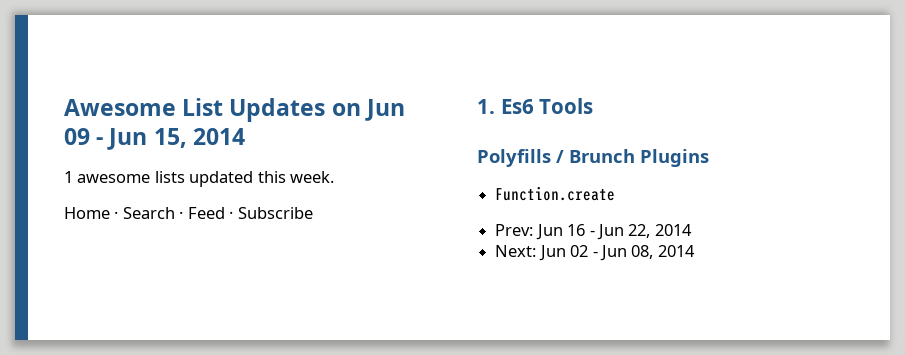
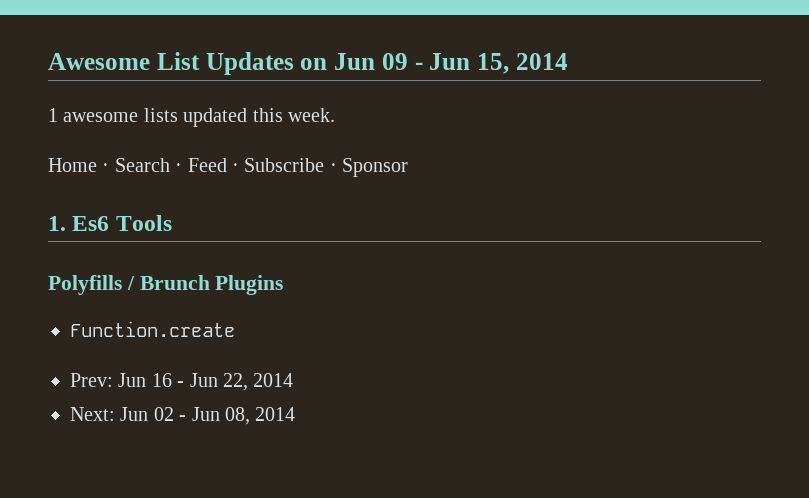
- Home · Search · Feed · Subscribe
+ Home · Search · Feed · Subscribe · Sponsor

